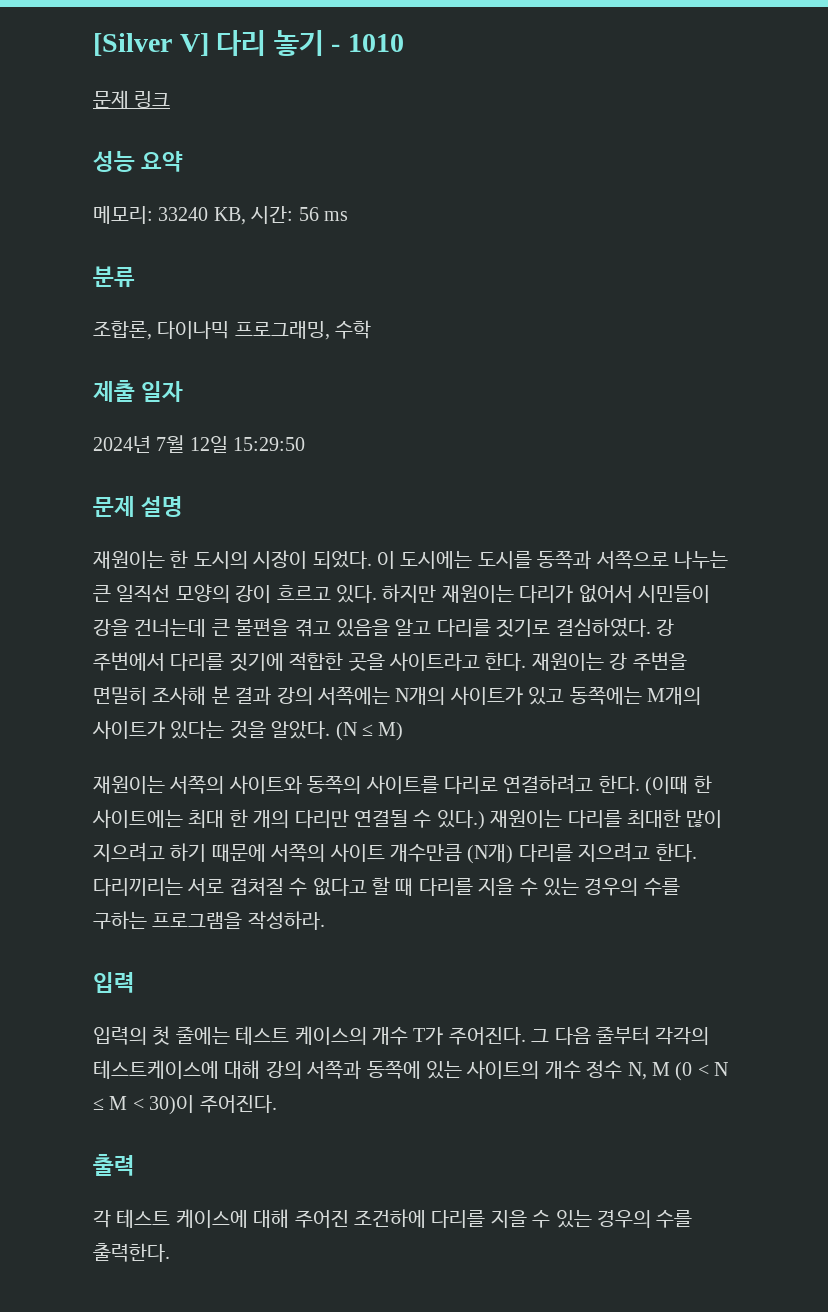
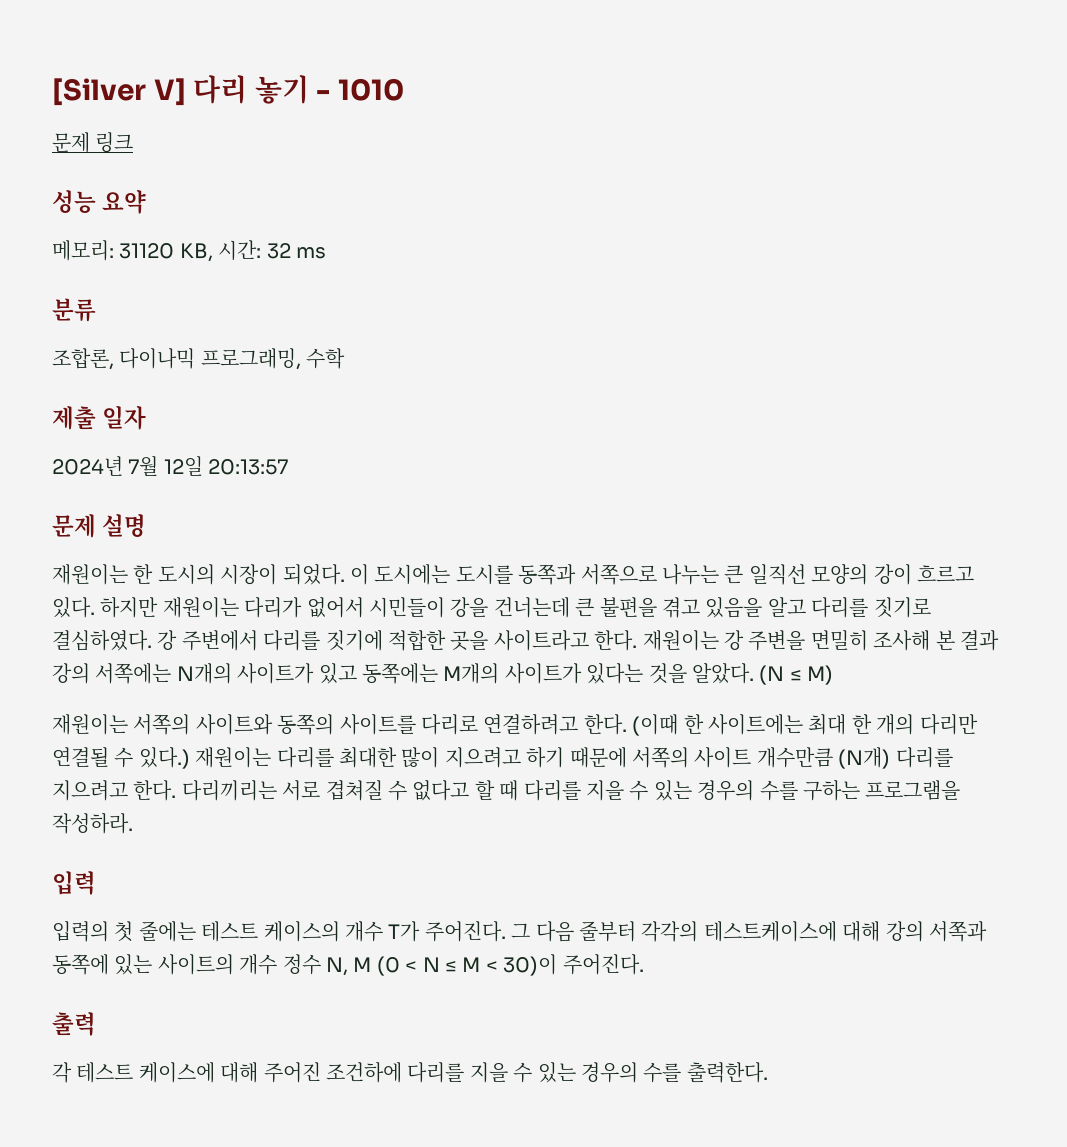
- 메모리: 33240 KB, 시간: 56 ms
+ 메모리: 31120 KB, 시간: 32 ms
- 2024년 7월 12일 15:29:50
+ 2024년 7월 12일 20:13:57

